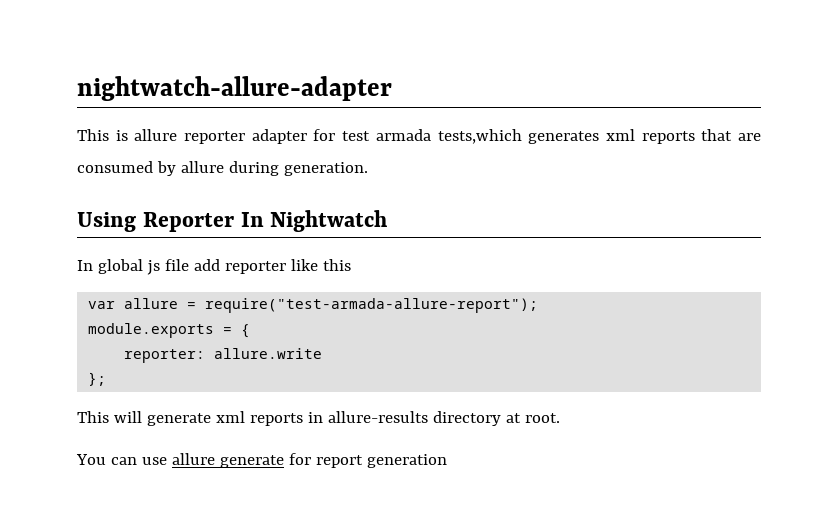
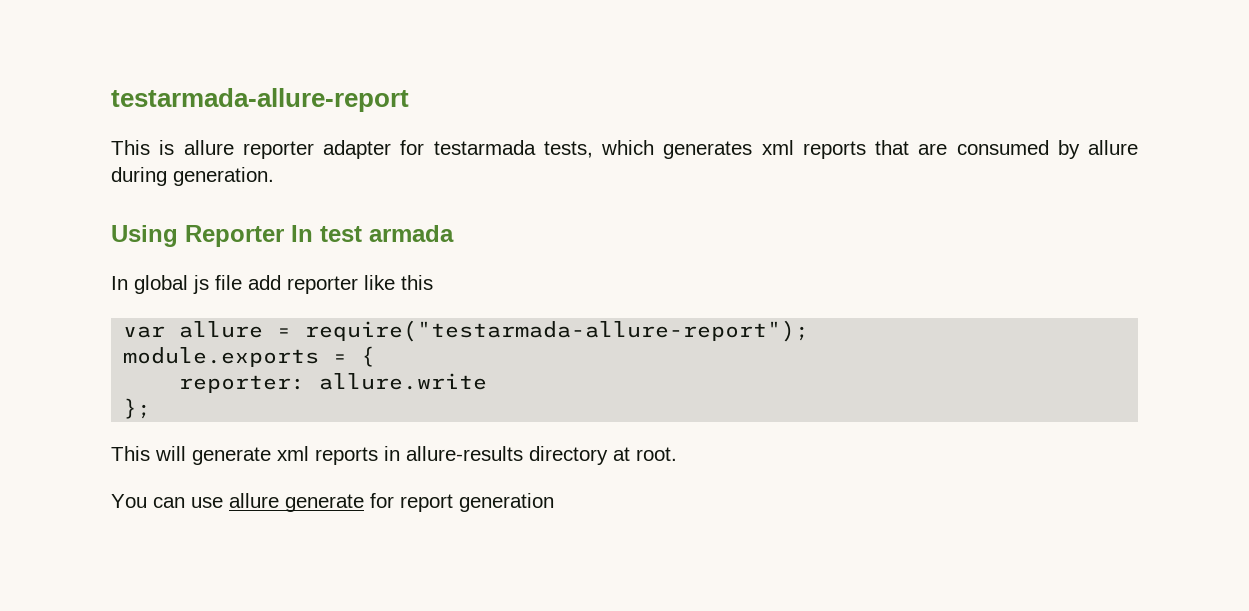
- nightwatch-allure-adapter
+ testarmada-allure-report
- This is allure reporter adapter for test armada tests,which generates xml reports that are consumed by allure during generation.
+ This is allure reporter adapter for testarmada tests, which generates xml reports that are consumed by allure during generation.
- Using Reporter In Nightwatch
+ Using Reporter In test armada
- var allure = require("test-armada-allure-report");
+ var allure = require("testarmada-allure-report");

